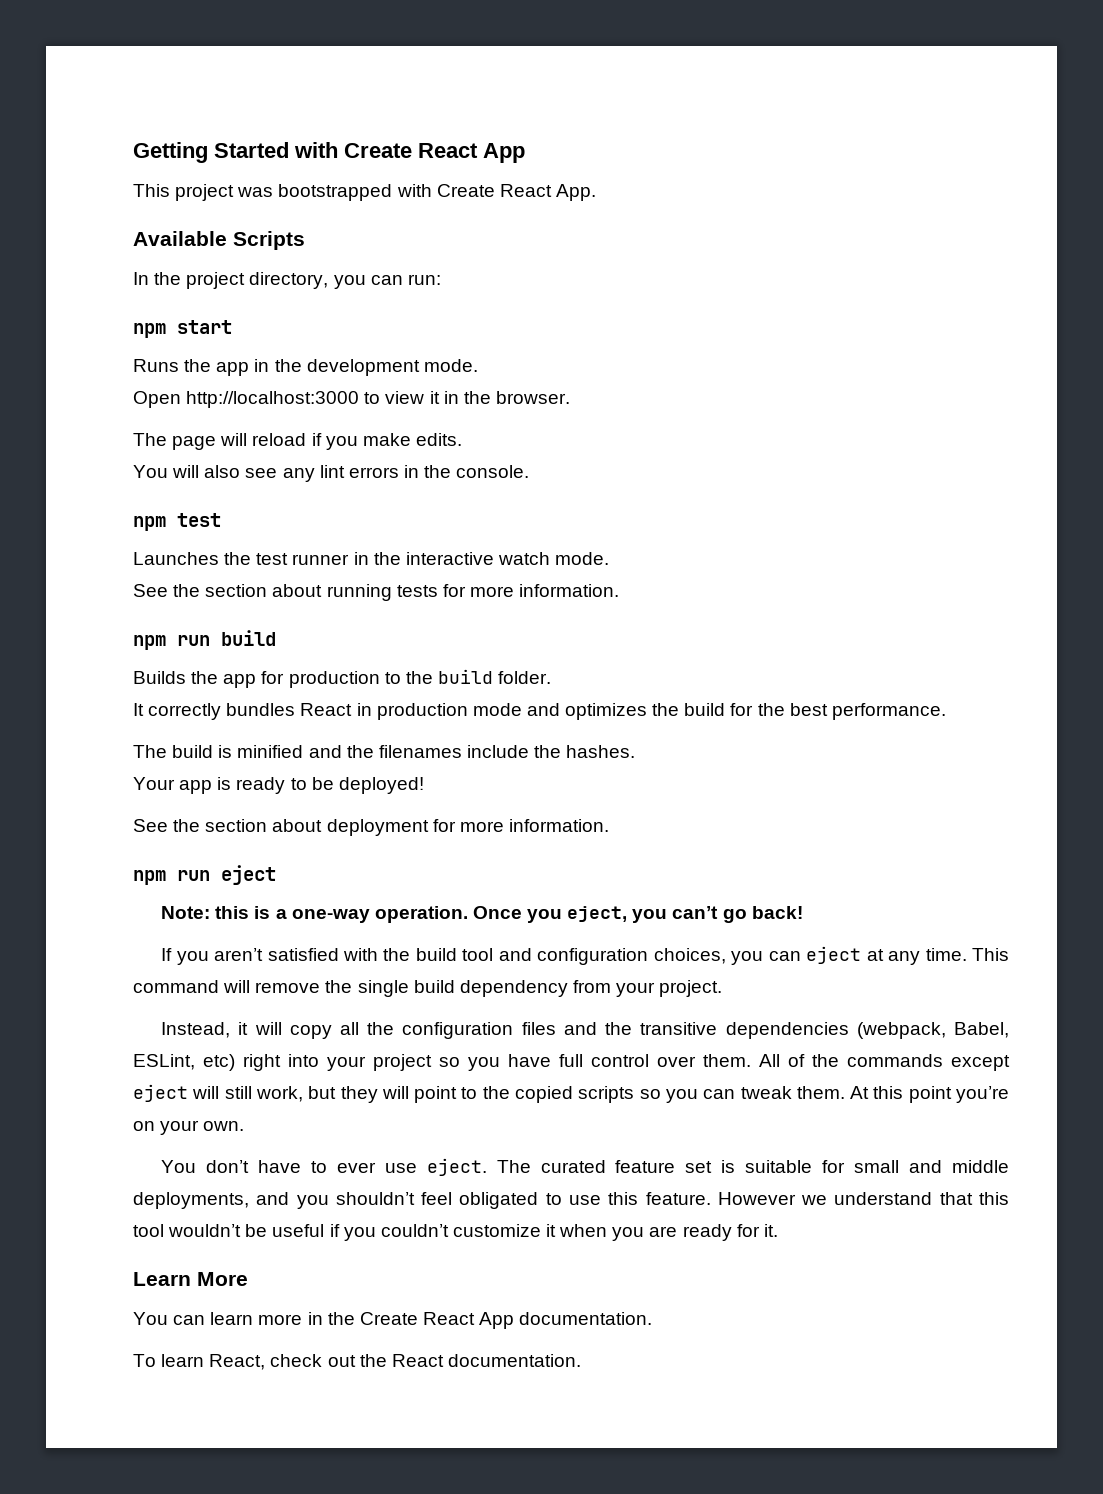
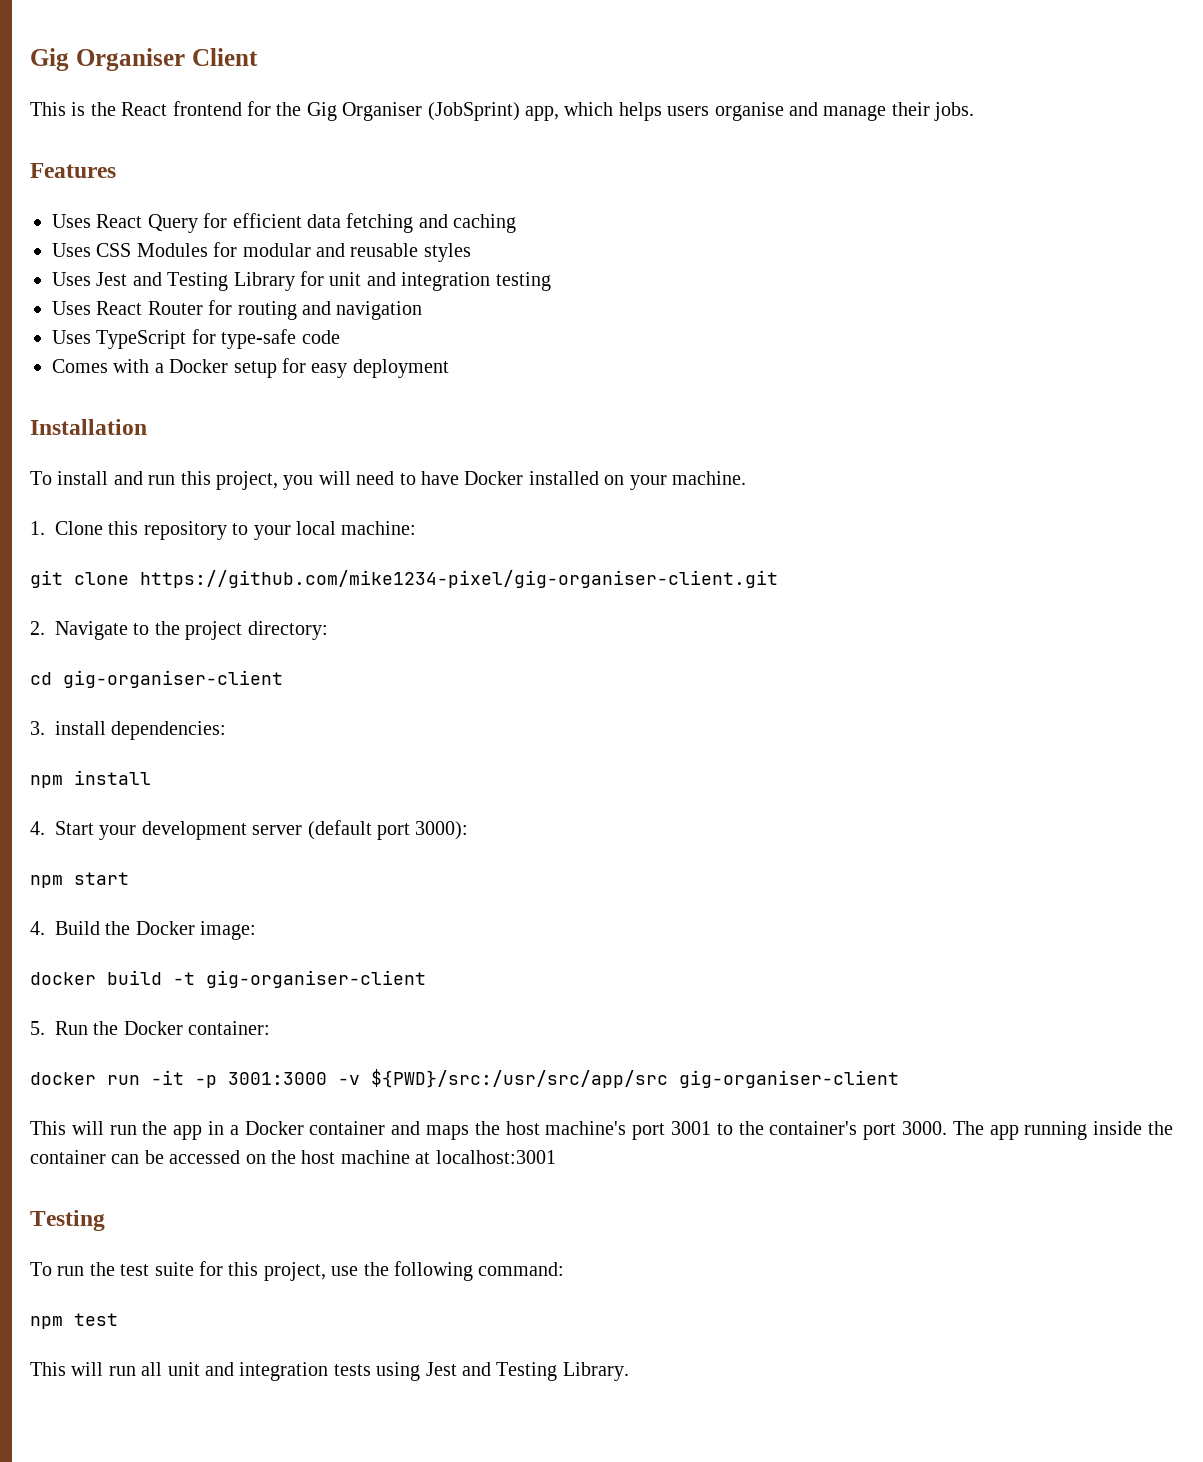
- Getting Started with Create React App
- This project was bootstrapped with Create React App.
- Available Scripts
- In the project directory, you can run:
+ Gig Organiser Client
+ This is the React frontend for the Gig Organiser (JobSprint) app, which helps users organise and manage their jobs.
+ Features
+ Uses React Query for efficient data fetching and caching
+ Uses CSS Modules for modular and reusable styles
+ Uses Jest and Testing Library for unit and integration testing
+ Uses React Router for routing and navigation
+ Uses TypeScript for type-safe code
+ Comes with a Docker setup for easy deployment
+ Installation
+ To install and run this project, you will need to have Docker installed on your machine.
+ 1. Clone this repository to your local machine:
+ git clone https://github.com/mike1234-pixel/gig-organiser-client.git
+ 2. Navigate to the project directory:
+ cd gig-organiser-client
+ 3. install dependencies:
+ npm install
+ 4. Start your development server (default port 3000):
  npm start
- Runs the app in the development mode.
- Open http://localhost:3000 to view it in the browser.
- The page will reload if you make edits.
- You will also see any lint errors in the console.
+ 4. Build the Docker image:
+ docker build -t gig-organiser-client
+ 5. Run the Docker container:
+ docker run -it -p 3001:3000 -v ${PWD}/src:/usr/src/app/src gig-organiser-client
+ This will run the app in a Docker container and maps the host machine's port 3001 to the container's port 3000. The app running inside the container can be accessed on the host machine at localhost:3001
+ Testing
+ To run the test suite for this project, use the following command:
  npm test
- Launches the test runner in the interactive watch mode.
- See the section about running tests for more information.
- npm run build
- Builds the app for production to the build folder.
- It correctly bundles React in production mode and optimizes the build for the best performance.
- The build is minified and the filenames include the hashes.
- Your app is ready to be deployed!
- See the section about deployment for more information.
- npm run eject
- Note: this is a one-way operation. Once you eject, you can’t go back!
- If you aren’t satisfied with the build tool and configuration choices, you can eject at any time. This command will remove the single build dependency from your project.
- Instead, it will copy all the configuration files and the transitive dependencies (webpack, Babel, ESLint, etc) right into your project so you have full control over them. All of the commands except eject will still work, but they will point to the copied scripts so you can tweak them. At this point you’re on your own.
- You don’t have to ever use eject. The curated feature set is suitable for small and middle deployments, and you shouldn’t feel obligated to use this feature. However we understand that this tool wouldn’t be useful if you couldn’t customize it when you are ready for it.
- Learn More
- You can learn more in the Create React App documentation.
- To learn React, check out the React documentation.
+ This will run all unit and integration tests using Jest and Testing Library.

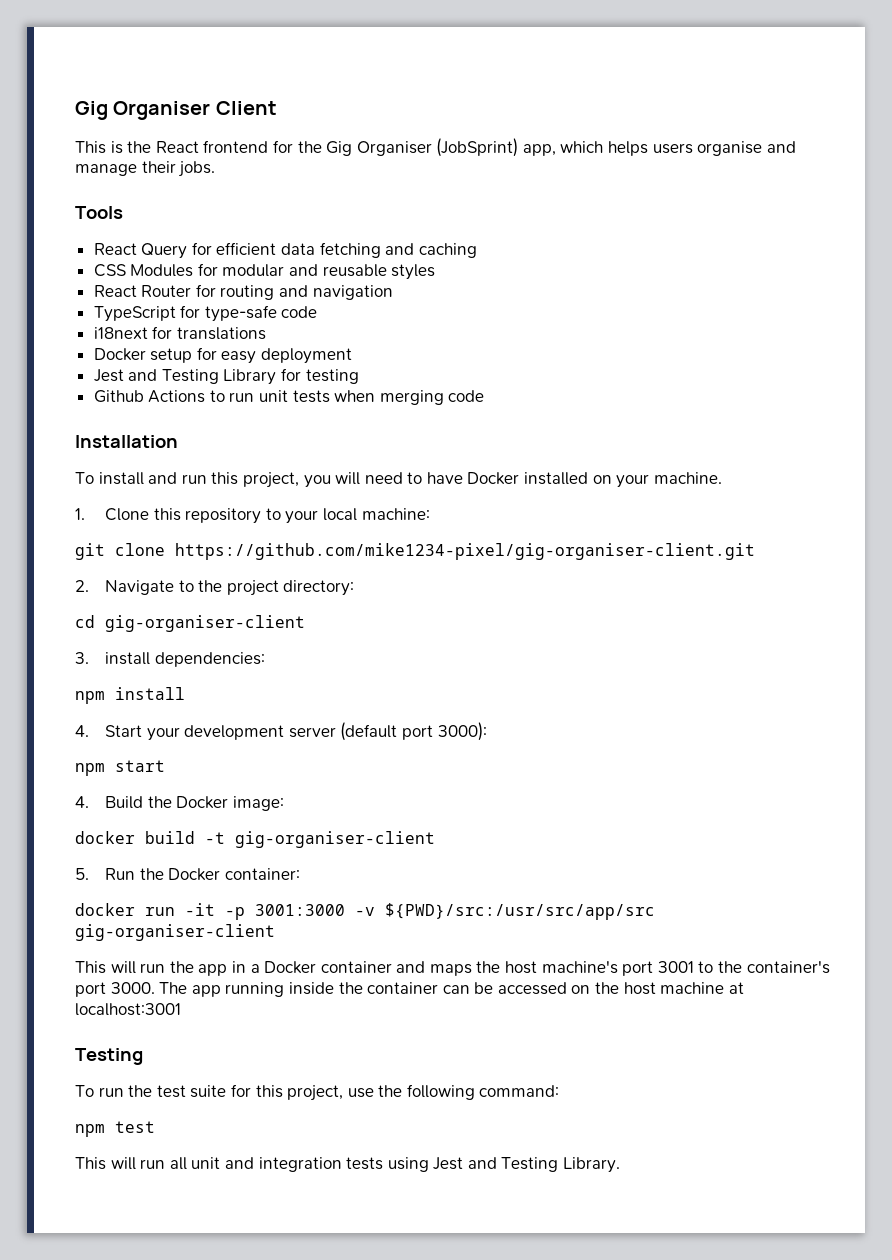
- Features
- Uses React Query for efficient data fetching and caching
+ Tools
+ React Query for efficient data fetching and caching
- Uses CSS Modules for modular and reusable styles
+ CSS Modules for modular and reusable styles
- Uses Jest and Testing Library for unit and integration testing
- Uses React Router for routing and navigation
+ React Router for routing and navigation
- Uses TypeScript for type-safe code
+ TypeScript for type-safe code
- Comes with a Docker setup for easy deployment
+ i18next for translations
+ Docker setup for easy deployment
+ Jest and Testing Library for testing
+ Github Actions to run unit tests when merging code

